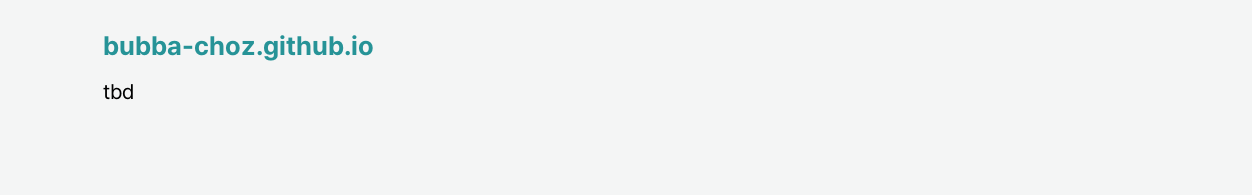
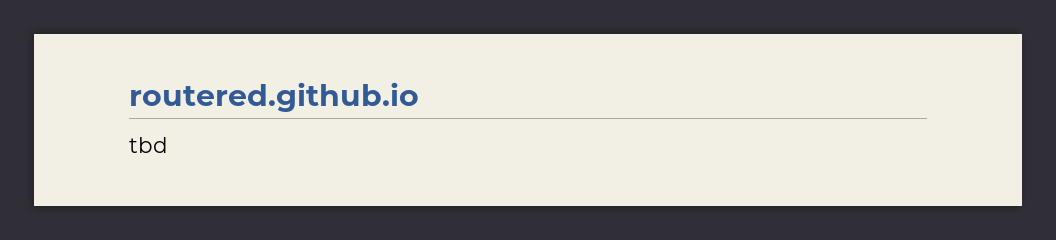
- bubba-choz.github.io
+ routered.github.io

